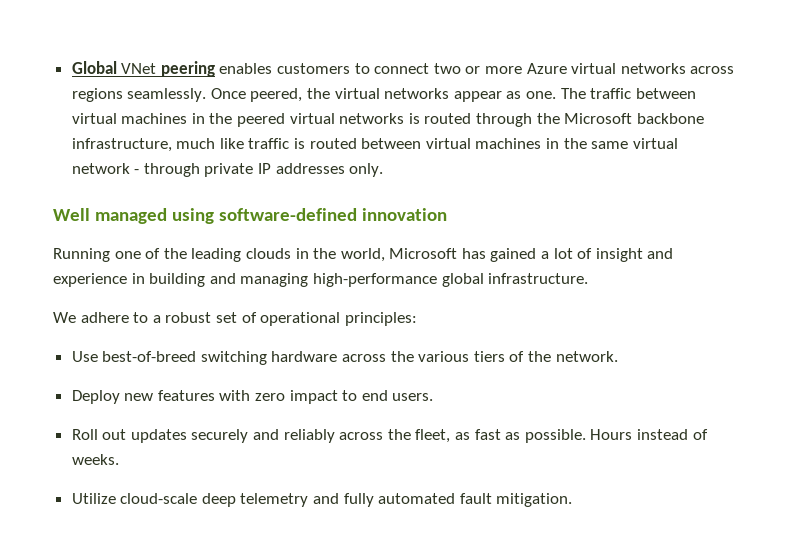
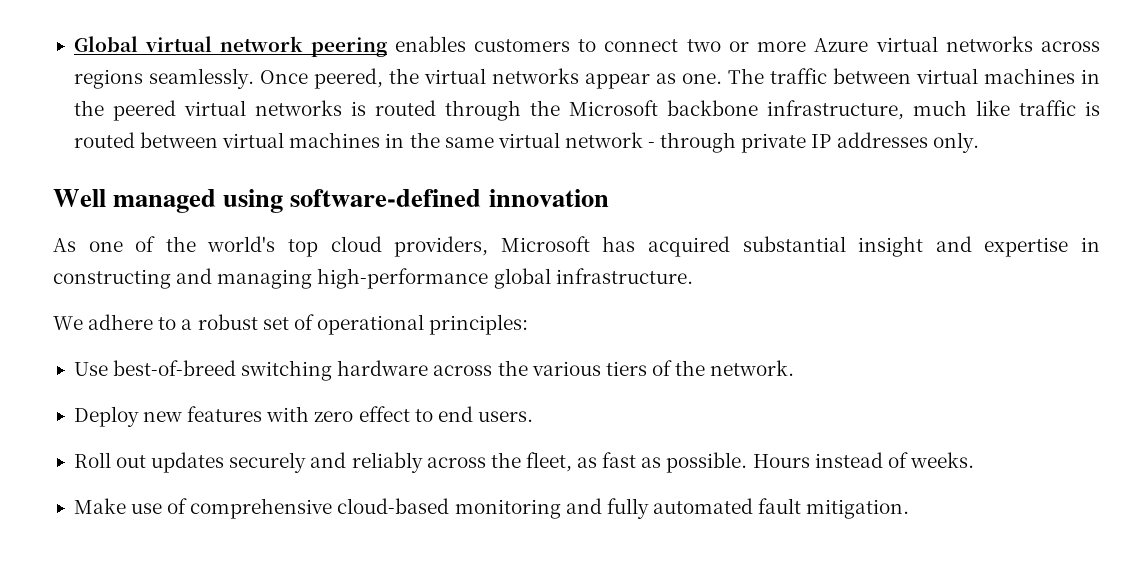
- Global VNet peering enables customers to connect two or more Azure virtual networks across regions seamlessly.
+ Global virtual network peering enables customers to connect two or more Azure virtual networks across regions seamlessly.
- Running one of the leading clouds in the world, Microsoft has gained a lot of insight and experience in building and managing high-performance global infrastructure.
+ As one of the world's top cloud providers, Microsoft has acquired substantial insight and expertise in constructing and managing high-performance global infrastructure.
- Deploy new features with zero impact to end users.
+ Deploy new features with zero effect to end users.
- Utilize cloud-scale deep telemetry and fully automated fault mitigation.
+ Make use of comprehensive cloud-based monitoring and fully automated fault mitigation.

